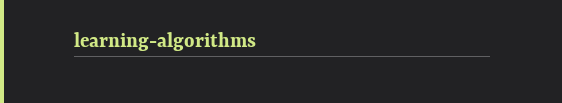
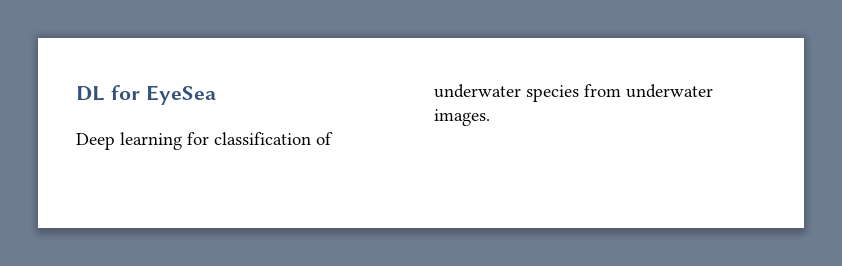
- learning-algorithms
+ DL for EyeSea
+ Deep learning for classification of underwater species from underwater images.

